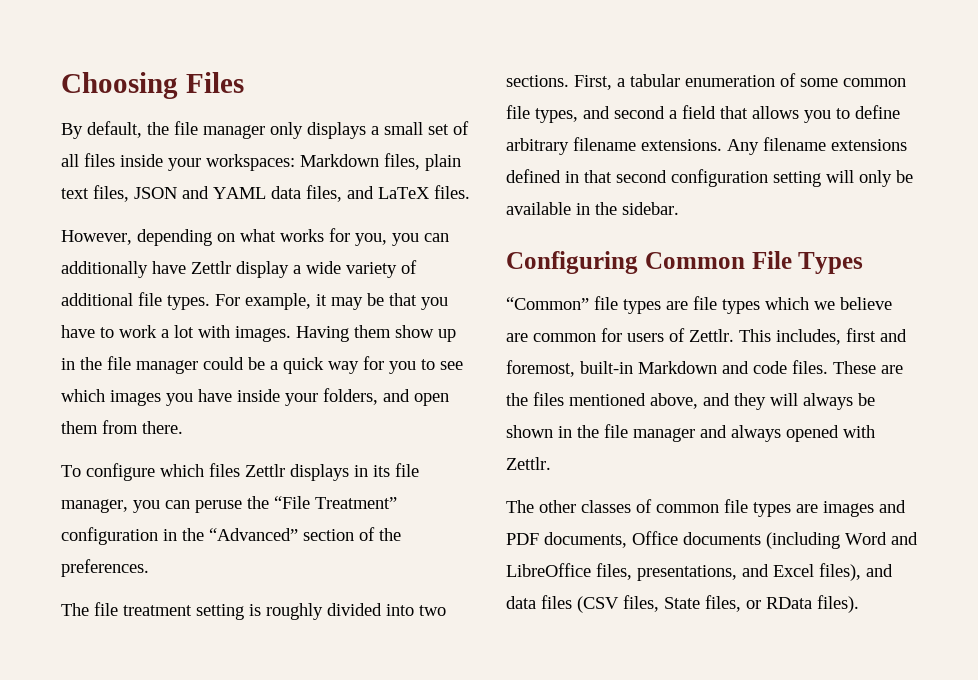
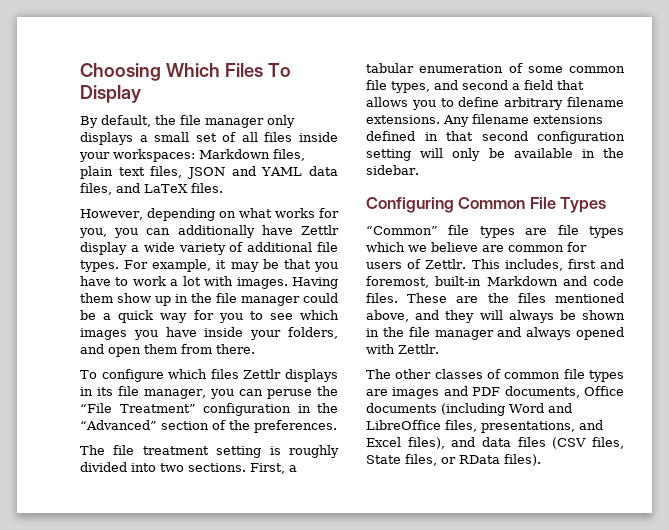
- Choosing Files
+ Choosing Which Files To Display

